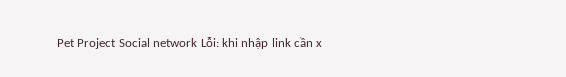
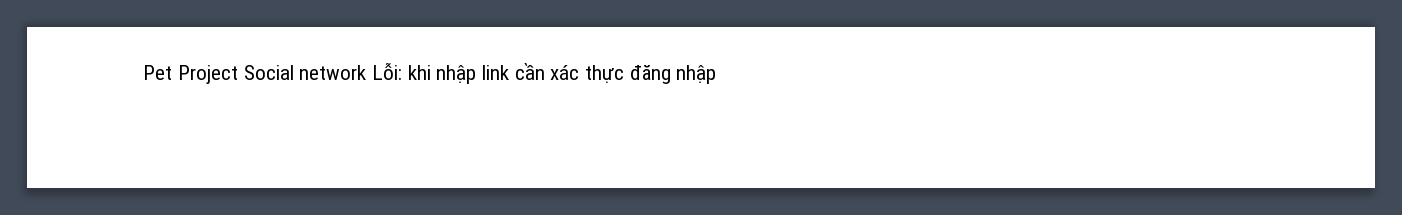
- Pet Project Social network Lỗi: khi nhập link cần x
+ Pet Project Social network Lỗi: khi nhập link cần xác thực đăng nhập

